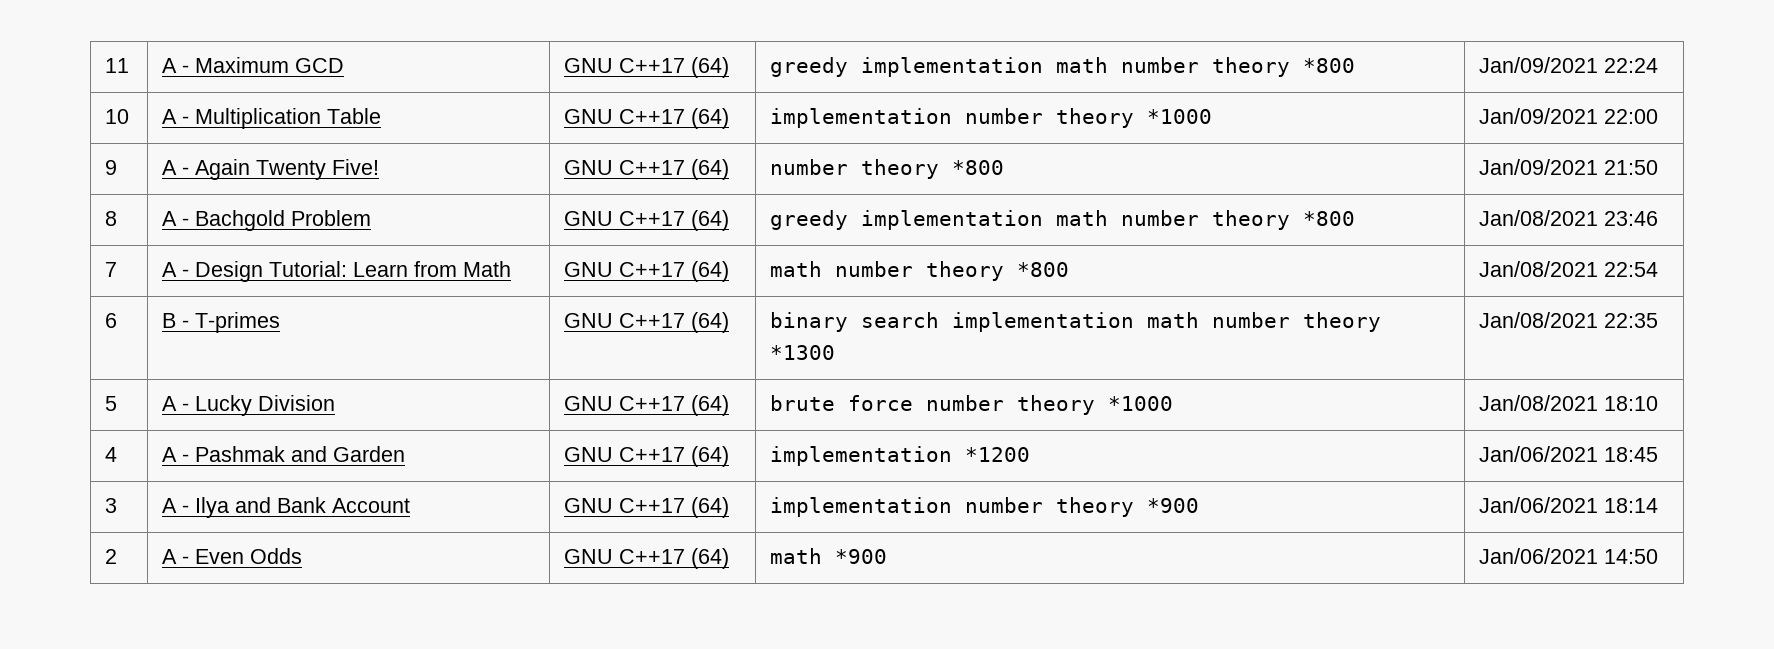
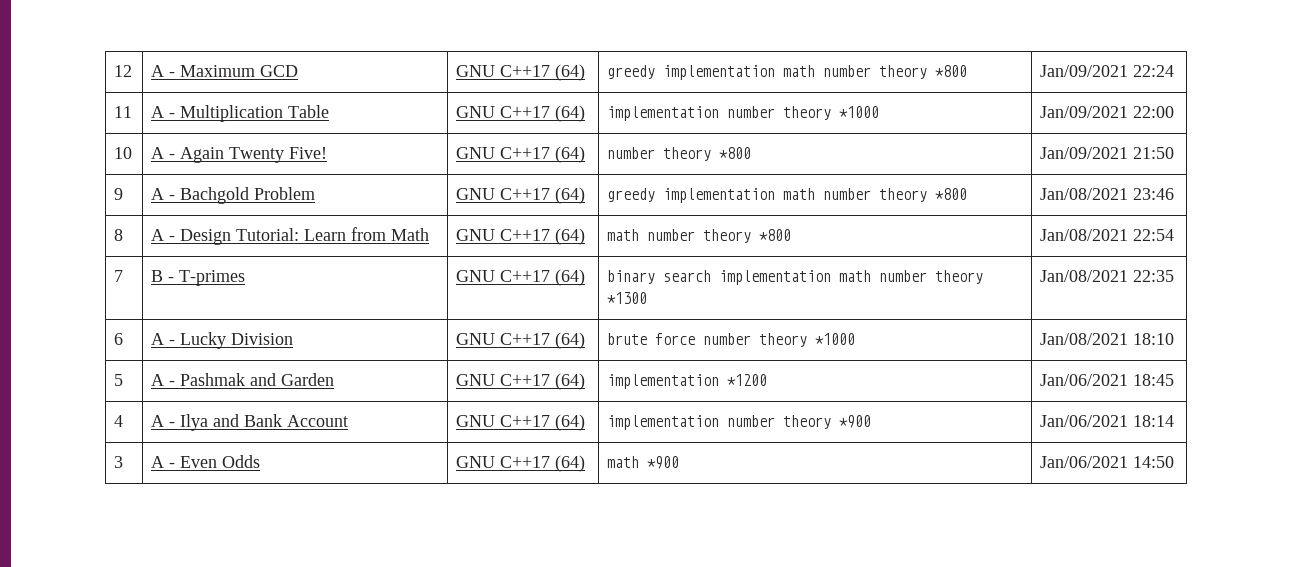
- 11 | A - Maximum GCD | GNU C++17 (64) | greedy implementation math number theory *800 | Jan/09/2021 22:24
+ 12 | A - Maximum GCD | GNU C++17 (64) | greedy implementation math number theory *800 | Jan/09/2021 22:24
- 10 | A - Multiplication Table | GNU C++17 (64) | implementation number theory *1000 | Jan/09/2021 22:00
+ 11 | A - Multiplication Table | GNU C++17 (64) | implementation number theory *1000 | Jan/09/2021 22:00
- 9 | A - Again Twenty Five! | GNU C++17 (64) | number theory *800 | Jan/09/2021 21:50
+ 10 | A - Again Twenty Five! | GNU C++17 (64) | number theory *800 | Jan/09/2021 21:50
- 8 | A - Bachgold Problem | GNU C++17 (64) | greedy implementation math number theory *800 | Jan/08/2021 23:46
+ 9 | A - Bachgold Problem | GNU C++17 (64) | greedy implementation math number theory *800 | Jan/08/2021 23:46
- 7 | A - Design Tutorial: Learn from Math | GNU C++17 (64) | math number theory *800 | Jan/08/2021 22:54
+ 8 | A - Design Tutorial: Learn from Math | GNU C++17 (64) | math number theory *800 | Jan/08/2021 22:54
- 6 | B - T-primes | GNU C++17 (64) | binary search implementation math number theory *1300 | Jan/08/2021 22:35
+ 7 | B - T-primes | GNU C++17 (64) | binary search implementation math number theory *1300 | Jan/08/2021 22:35
- 5 | A - Lucky Division | GNU C++17 (64) | brute force number theory *1000 | Jan/08/2021 18:10
+ 6 | A - Lucky Division | GNU C++17 (64) | brute force number theory *1000 | Jan/08/2021 18:10
- 4 | A - Pashmak and Garden | GNU C++17 (64) | implementation *1200 | Jan/06/2021 18:45
+ 5 | A - Pashmak and Garden | GNU C++17 (64) | implementation *1200 | Jan/06/2021 18:45
- 3 | A - Ilya and Bank Account | GNU C++17 (64) | implementation number theory *900 | Jan/06/2021 18:14
+ 4 | A - Ilya and Bank Account | GNU C++17 (64) | implementation number theory *900 | Jan/06/2021 18:14
- 2 | A - Even Odds | GNU C++17 (64) | math *900 | Jan/06/2021 14:50
+ 3 | A - Even Odds | GNU C++17 (64) | math *900 | Jan/06/2021 14:50

